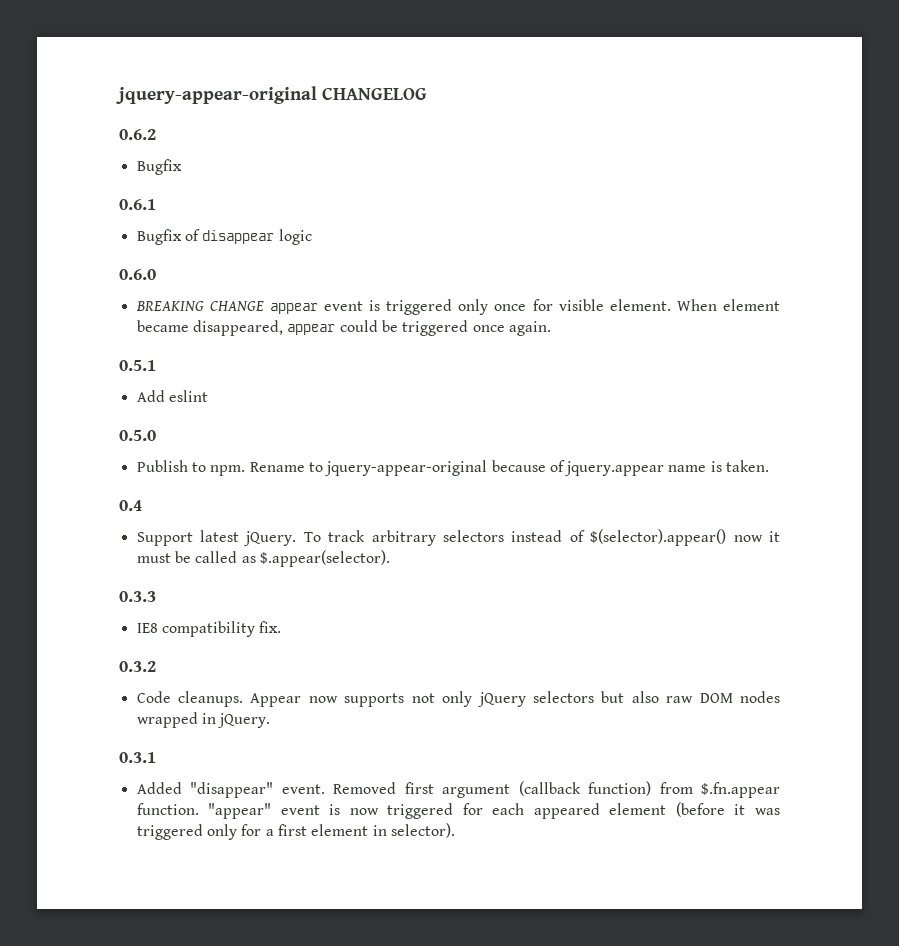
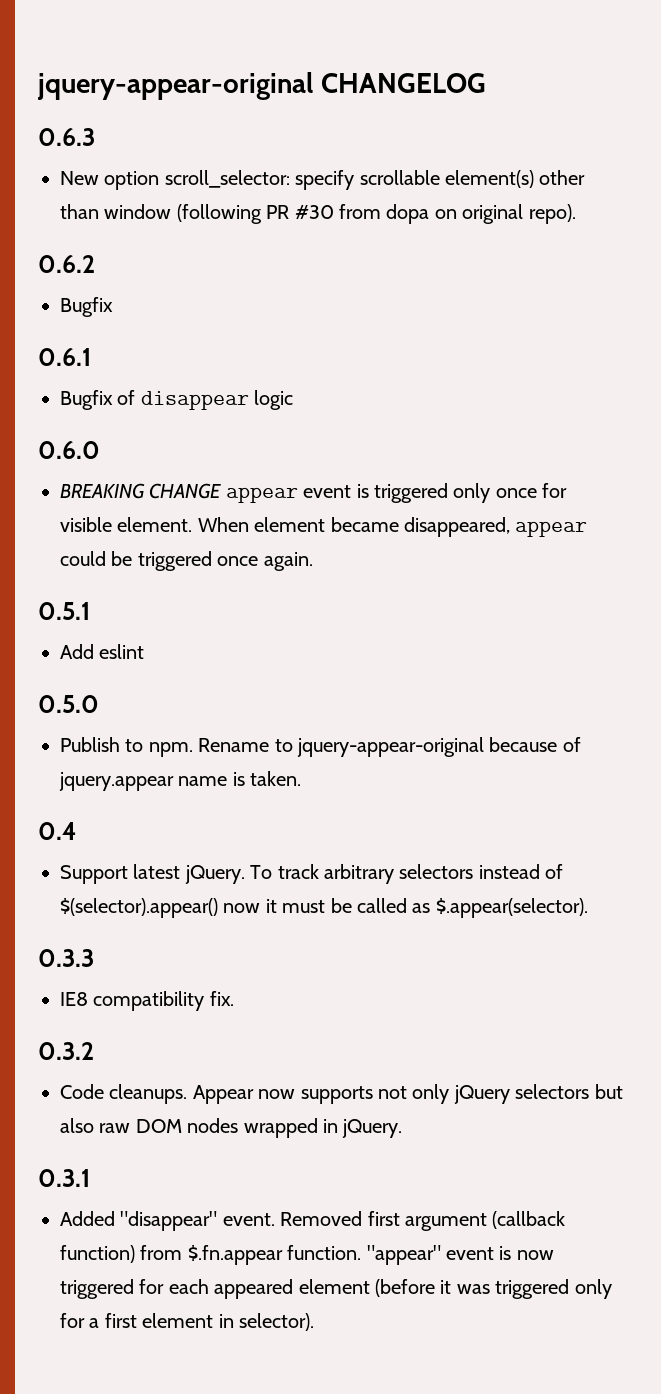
+ 0.6.3
+ New option scroll_selector: specify scrollable element(s) other than window (following PR #30 from dopa on original repo).

